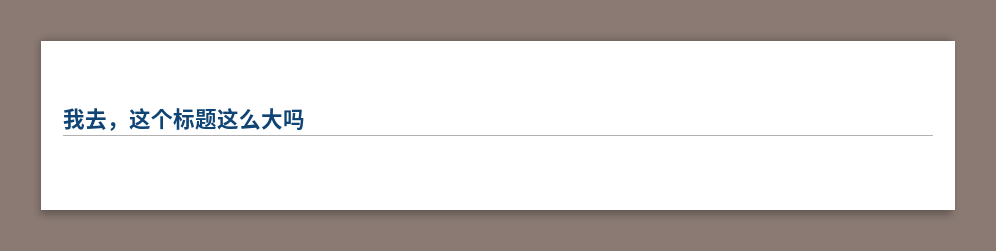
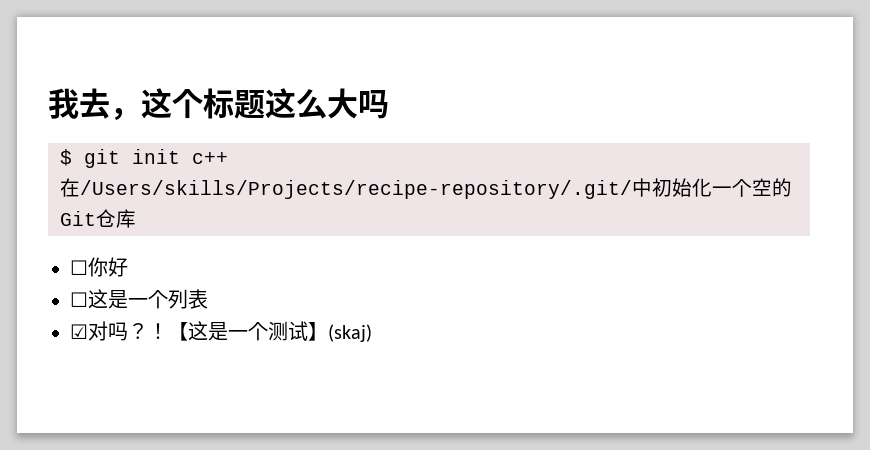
+ $ git init c++
+ 在/Users/skills/Projects/recipe-repository/.git/中初始化一个空的Git仓库
+ ☐你好
+ ☐这是一个列表
+ ☑对吗？！【这是一个测试】(skaj)

